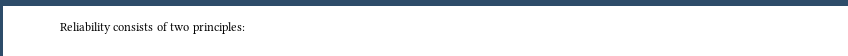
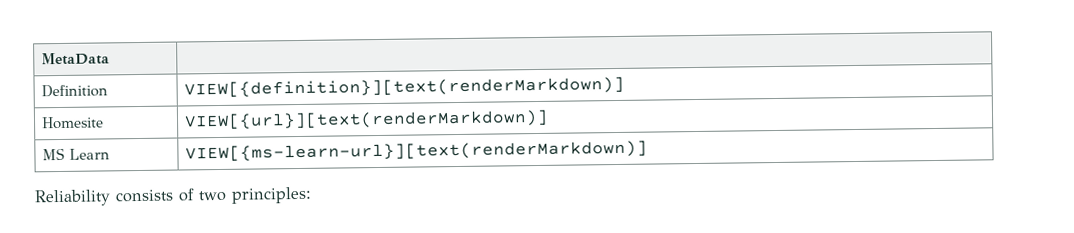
+ MetaData |
+ Definition | VIEW[{definition}][text(renderMarkdown)]
+ Homesite | VIEW[{url}][text(renderMarkdown)]
+ MS Learn | VIEW[{ms-learn-url}][text(renderMarkdown)]

